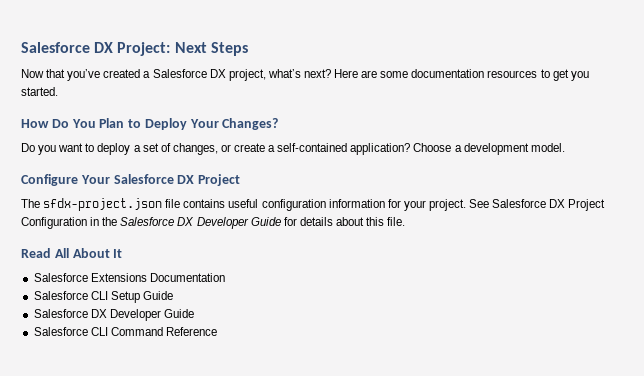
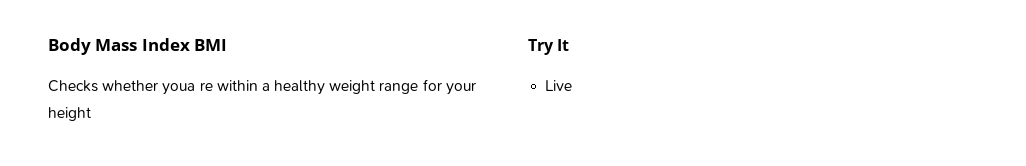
- Salesforce DX Project: Next Steps
- Now that you’ve created a Salesforce DX project, what’s next? Here are some documentation resources to get you started.
- How Do You Plan to Deploy Your Changes?
- Do you want to deploy a set of changes, or create a self-contained application? Choose a development model.
- Configure Your Salesforce DX Project
- The sfdx-project.json file contains useful configuration information for your project. See Salesforce DX Project Configuration in the Salesforce DX Developer Guide for details about this file.
- Read All About It
- Salesforce Extensions Documentation
- Salesforce CLI Setup Guide
- Salesforce DX Developer Guide
- Salesforce CLI Command Reference
+ Body Mass Index BMI
+ Checks whether youa re within a healthy weight range for your height
+ Try It
+ Live

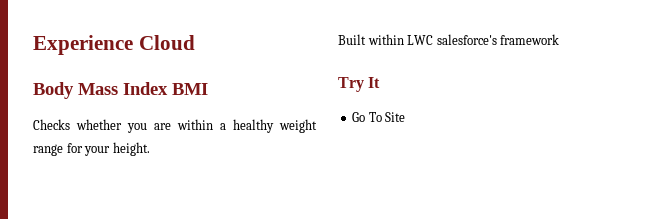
+ Experience Cloud
- Checks whether youa re within a healthy weight range for your height
+ Checks whether you are within a healthy weight range for your height.
+ Built within LWC salesforce's framework
- Live
+ Go To Site

